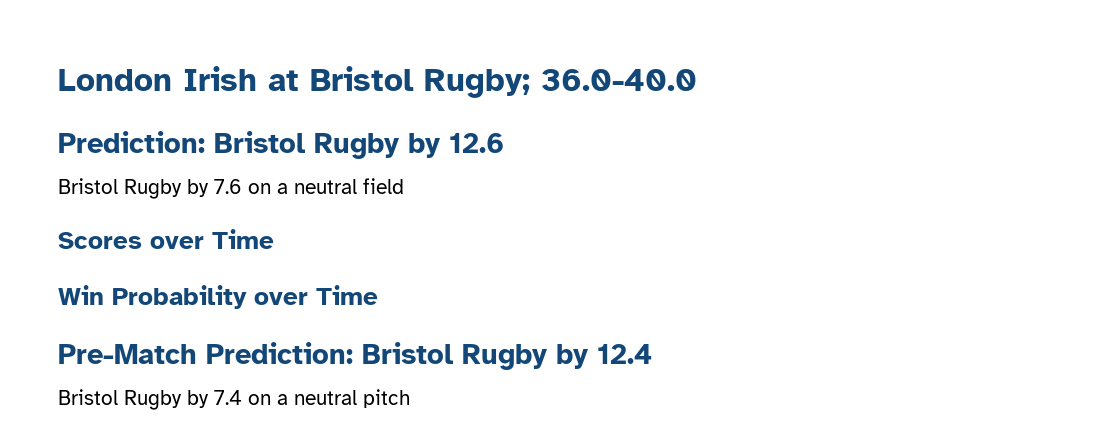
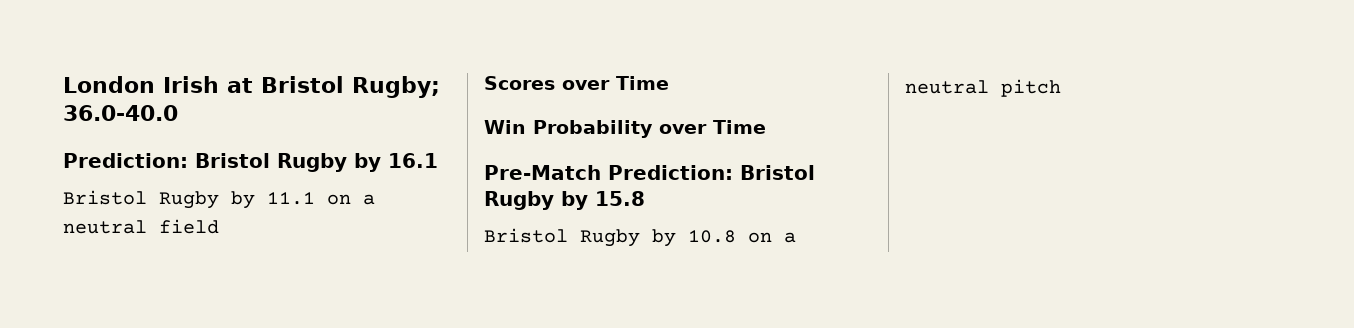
- Prediction: Bristol Rugby by 12.6
- Bristol Rugby by 7.6 on a neutral field
+ Prediction: Bristol Rugby by 16.1
+ Bristol Rugby by 11.1 on a neutral field
- Pre-Match Prediction: Bristol Rugby by 12.4
- Bristol Rugby by 7.4 on a neutral pitch
+ Pre-Match Prediction: Bristol Rugby by 15.8
+ Bristol Rugby by 10.8 on a neutral pitch

